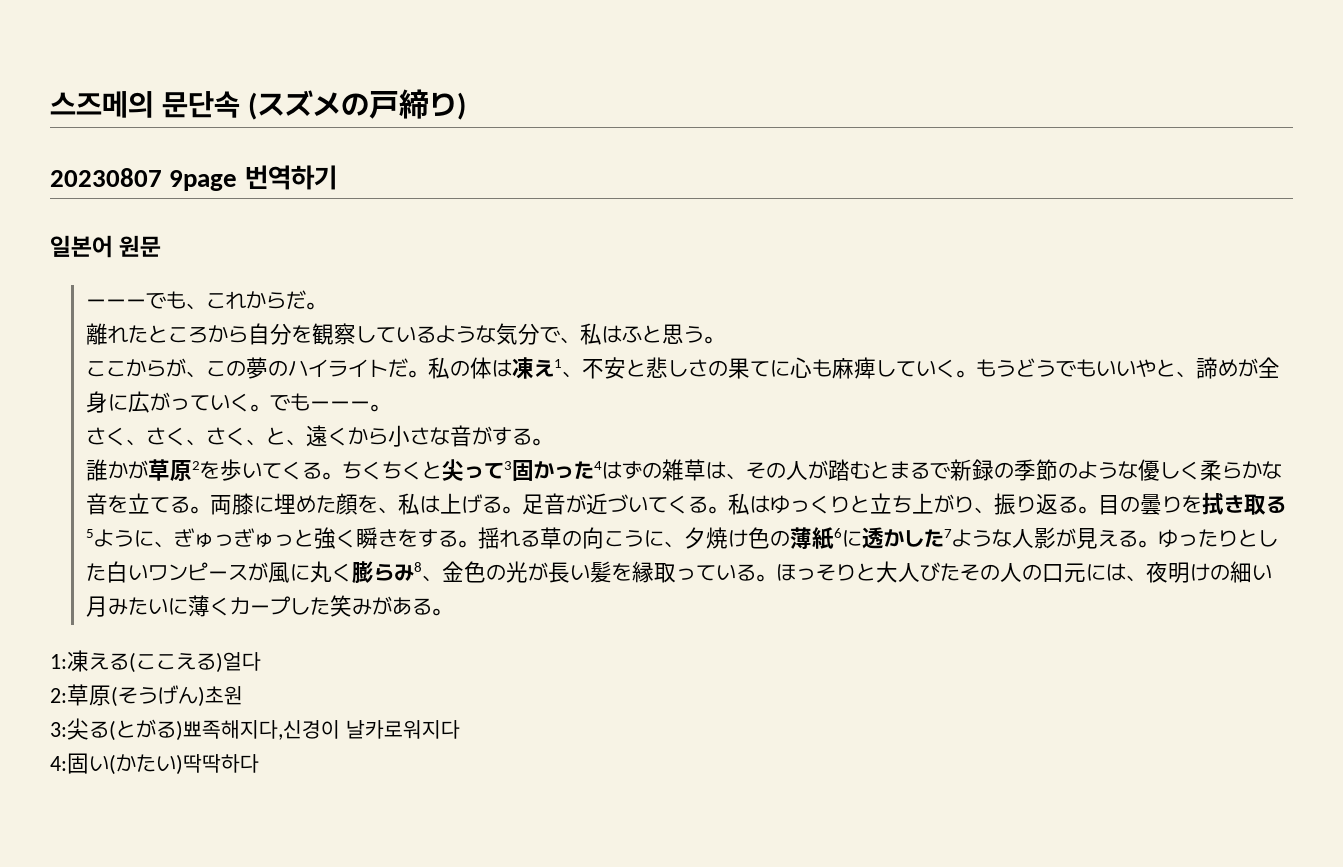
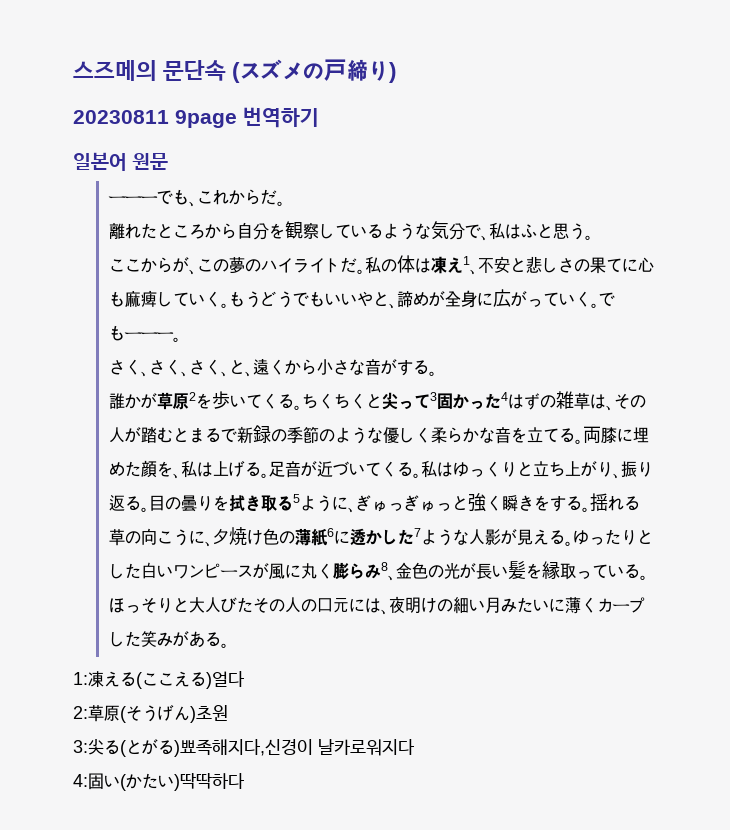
- 20230807 9page 번역하기
+ 20230811 9page 번역하기

